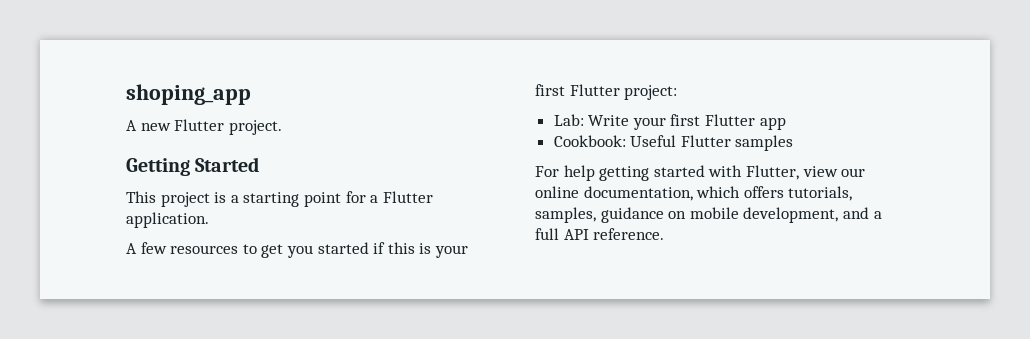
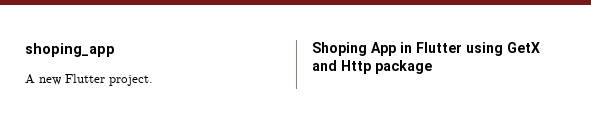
- Getting Started
- This project is a starting point for a Flutter application.
- A few resources to get you started if this is your first Flutter project:
- Lab: Write your first Flutter app
- Cookbook: Useful Flutter samples
- For help getting started with Flutter, view our online documentation, which offers tutorials, samples, guidance on mobile development, and a full API reference.
+ Shoping App in Flutter using GetX and Http package

